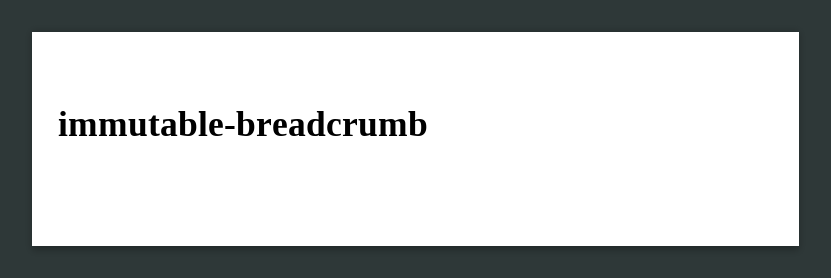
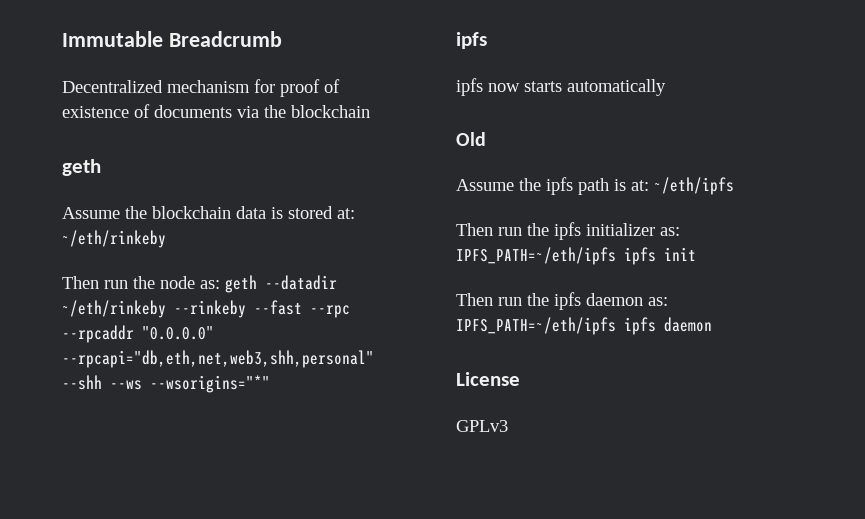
- immutable-breadcrumb
+ Immutable Breadcrumb
+ Decentralized mechanism for proof of existence of documents via the blockchain
+ geth
+ Assume the blockchain data is stored at: ~/eth/rinkeby
+ Then run the node as: geth --datadir ~/eth/rinkeby --rinkeby --fast --rpc --rpcaddr "0.0.0.0" --rpcapi="db,eth,net,web3,shh,personal" --shh --ws --wsorigins="*"
+ ipfs
+ ipfs now starts automatically
+ Old
+ Assume the ipfs path is at: ~/eth/ipfs
+ Then run the ipfs initializer as: IPFS_PATH=~/eth/ipfs ipfs init
+ Then run the ipfs daemon as: IPFS_PATH=~/eth/ipfs ipfs daemon
+ License
+ GPLv3

